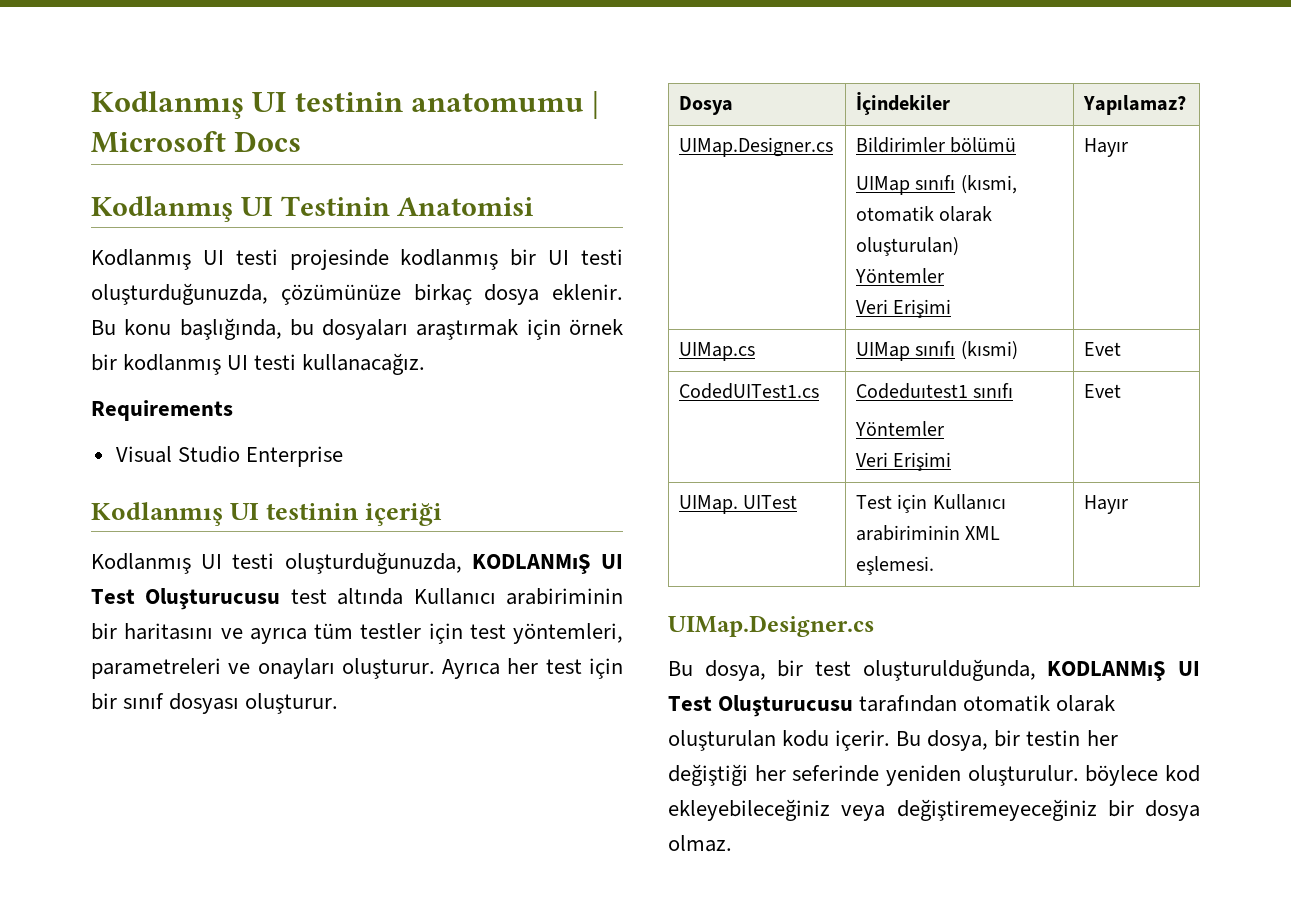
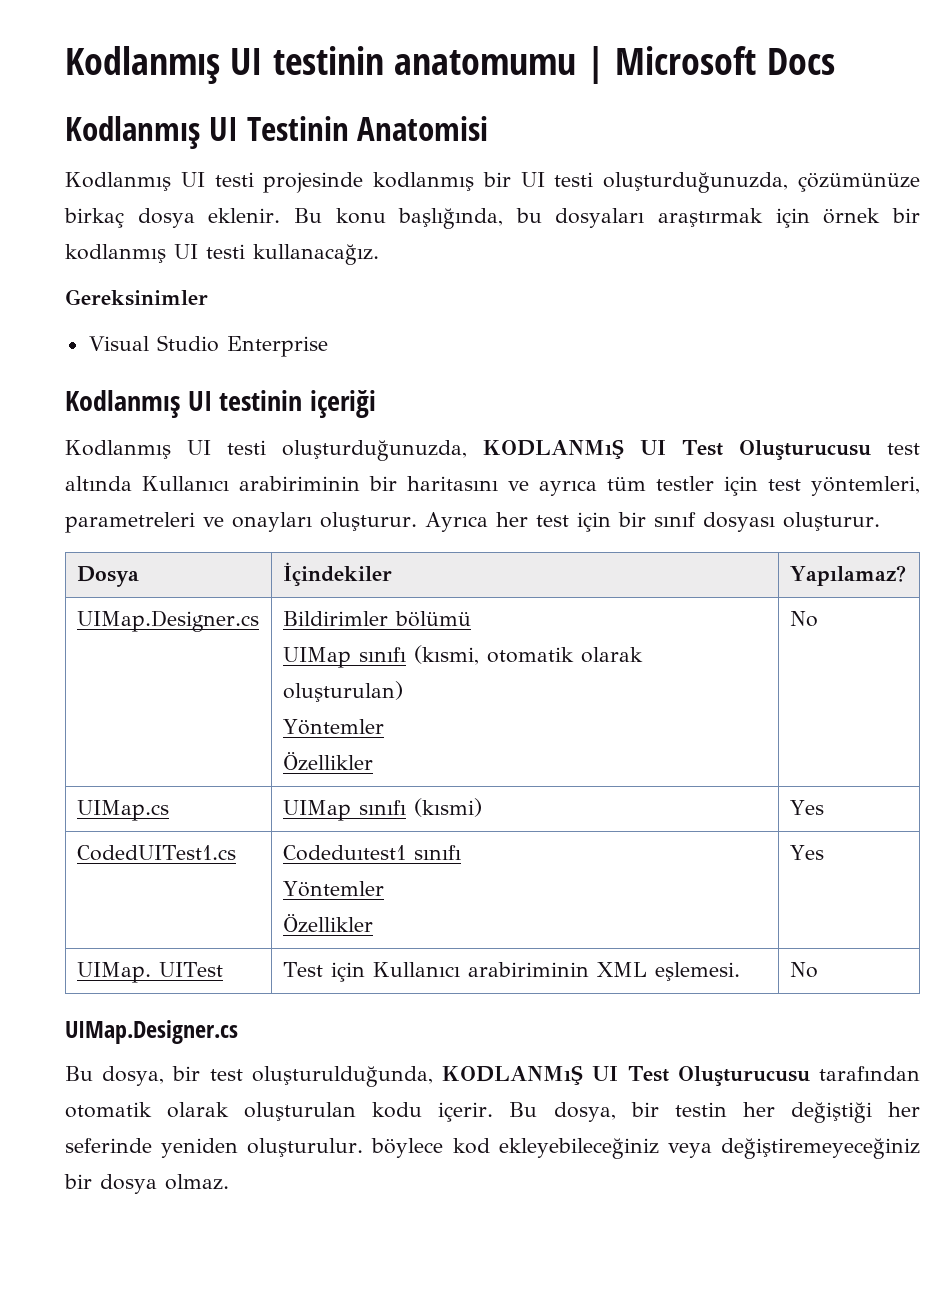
- Requirements
+ Gereksinimler
  UIMap.Designer.cs | Bildirimler bölümü
  UIMap sınıfı (kısmi, otomatik olarak oluşturulan)
  Yöntemler
- Veri Erişimi | Hayır
+ Özellikler | No
- UIMap.cs | UIMap sınıfı (kısmi) | Evet
+ UIMap.cs | UIMap sınıfı (kısmi) | Yes
  CodedUITest1.cs | Codeduıtest1 sınıfı
  Yöntemler
- Veri Erişimi | Evet
+ Özellikler | Yes
- UIMap. UITest | Test için Kullanıcı arabiriminin XML eşlemesi. | Hayır
+ UIMap. UITest | Test için Kullanıcı arabiriminin XML eşlemesi. | No

